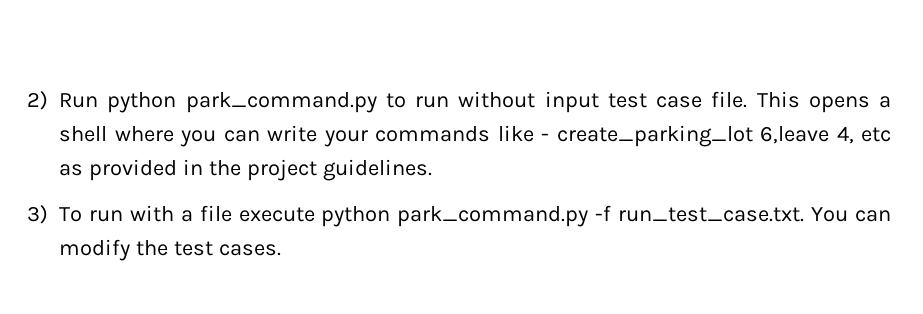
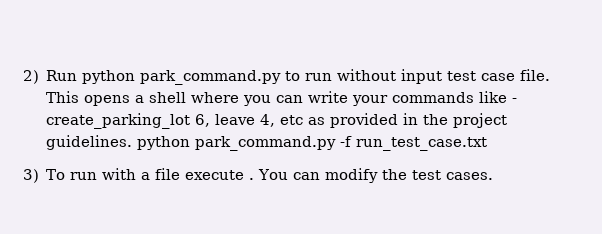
- This opens a shell where you can write your commands like - create_parking_lot 6,leave 4, etc as provided in the project guidelines.
+ This opens a shell where you can write your commands like - create_parking_lot 6, leave 4, etc as provided in the project guidelines. python park_command.py -f run_test_case.txt
- 3) To run with a file execute python park_command.py -f run_test_case.txt. You can modify the test cases.
+ 3) To run with a file execute . You can modify the test cases.

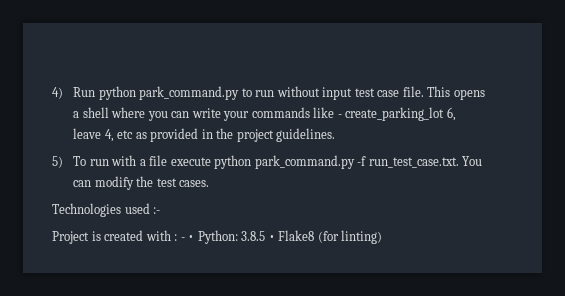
- 2) Run python park_command.py to run without input test case file.
+ 4) Run python park_command.py to run without input test case file.
- This opens a shell where you can write your commands like - create_parking_lot 6, leave 4, etc as provided in the project guidelines. python park_command.py -f run_test_case.txt
- 3) To run with a file execute . You can modify the test cases.
+ This opens a shell where you can write your commands like - create_parking_lot 6, leave 4, etc as provided in the project guidelines.
+ 5) To run with a file execute python park_command.py -f run_test_case.txt. You can modify the test cases.
+ Technologies used :-
+ Project is created with : - • Python: 3.8.5 • Flake8 (for linting)

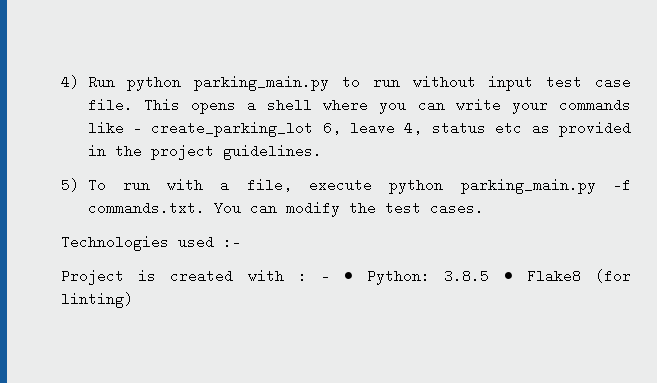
- 4) Run python park_command.py to run without input test case file.
+ 4) Run python parking_main.py to run without input test case file.
- This opens a shell where you can write your commands like - create_parking_lot 6, leave 4, etc as provided in the project guidelines.
+ This opens a shell where you can write your commands like - create_parking_lot 6, leave 4, status etc as provided in the project guidelines.
- 5) To run with a file execute python park_command.py -f run_test_case.txt. You can modify the test cases.
+ 5) To run with a file, execute python parking_main.py -f commands.txt. You can modify the test cases.

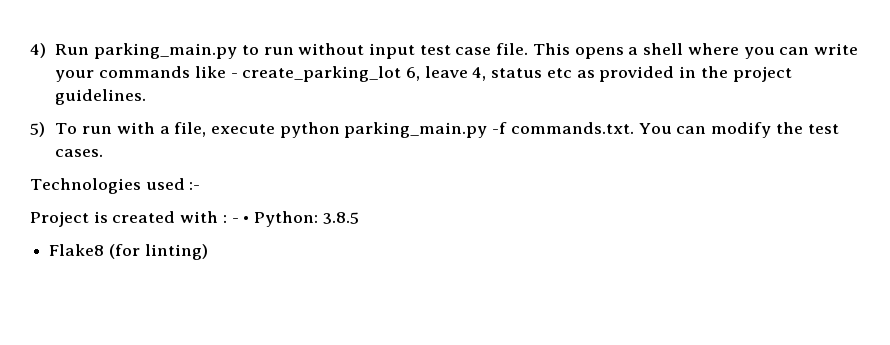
- 4) Run python parking_main.py to run without input test case file.
+ 4) Run parking_main.py to run without input test case file.
- Project is created with : - • Python: 3.8.5 • Flake8 (for linting)
+ Project is created with : - • Python: 3.8.5
+ Flake8 (for linting)

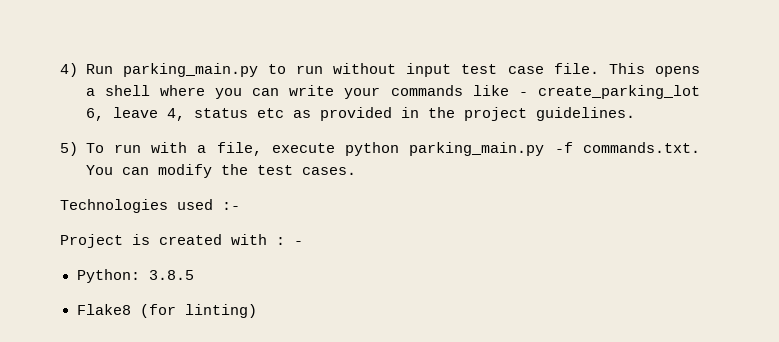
- Project is created with : - • Python: 3.8.5
+ Project is created with : -
+ Python: 3.8.5

